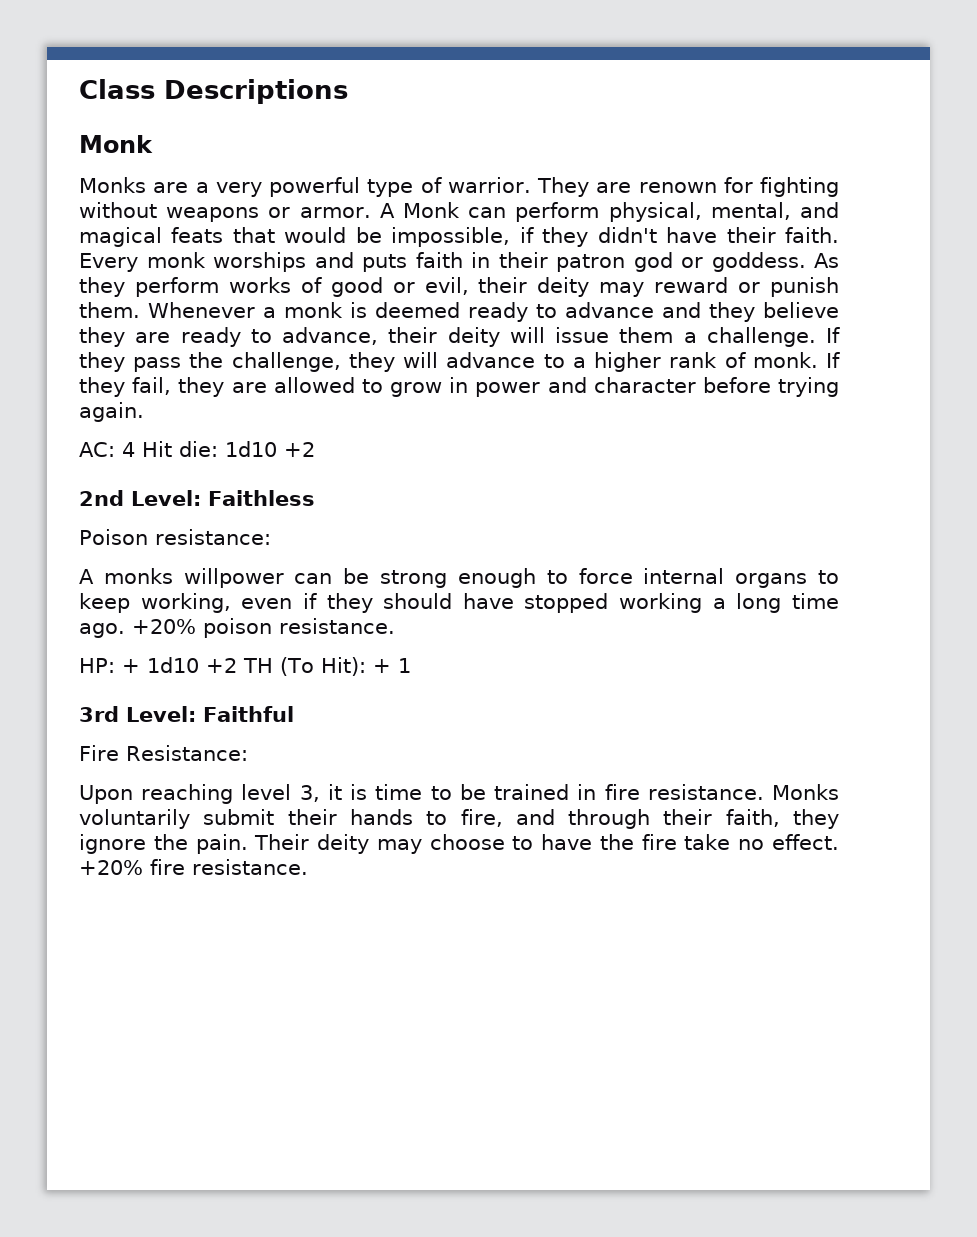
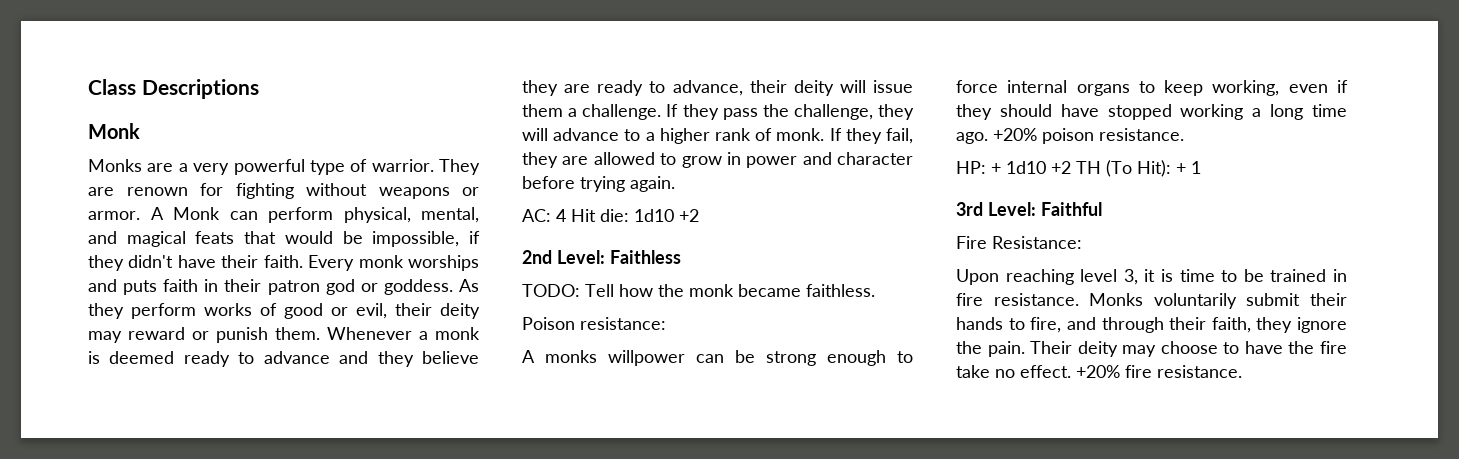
+ TODO: Tell how the monk became faithless.

